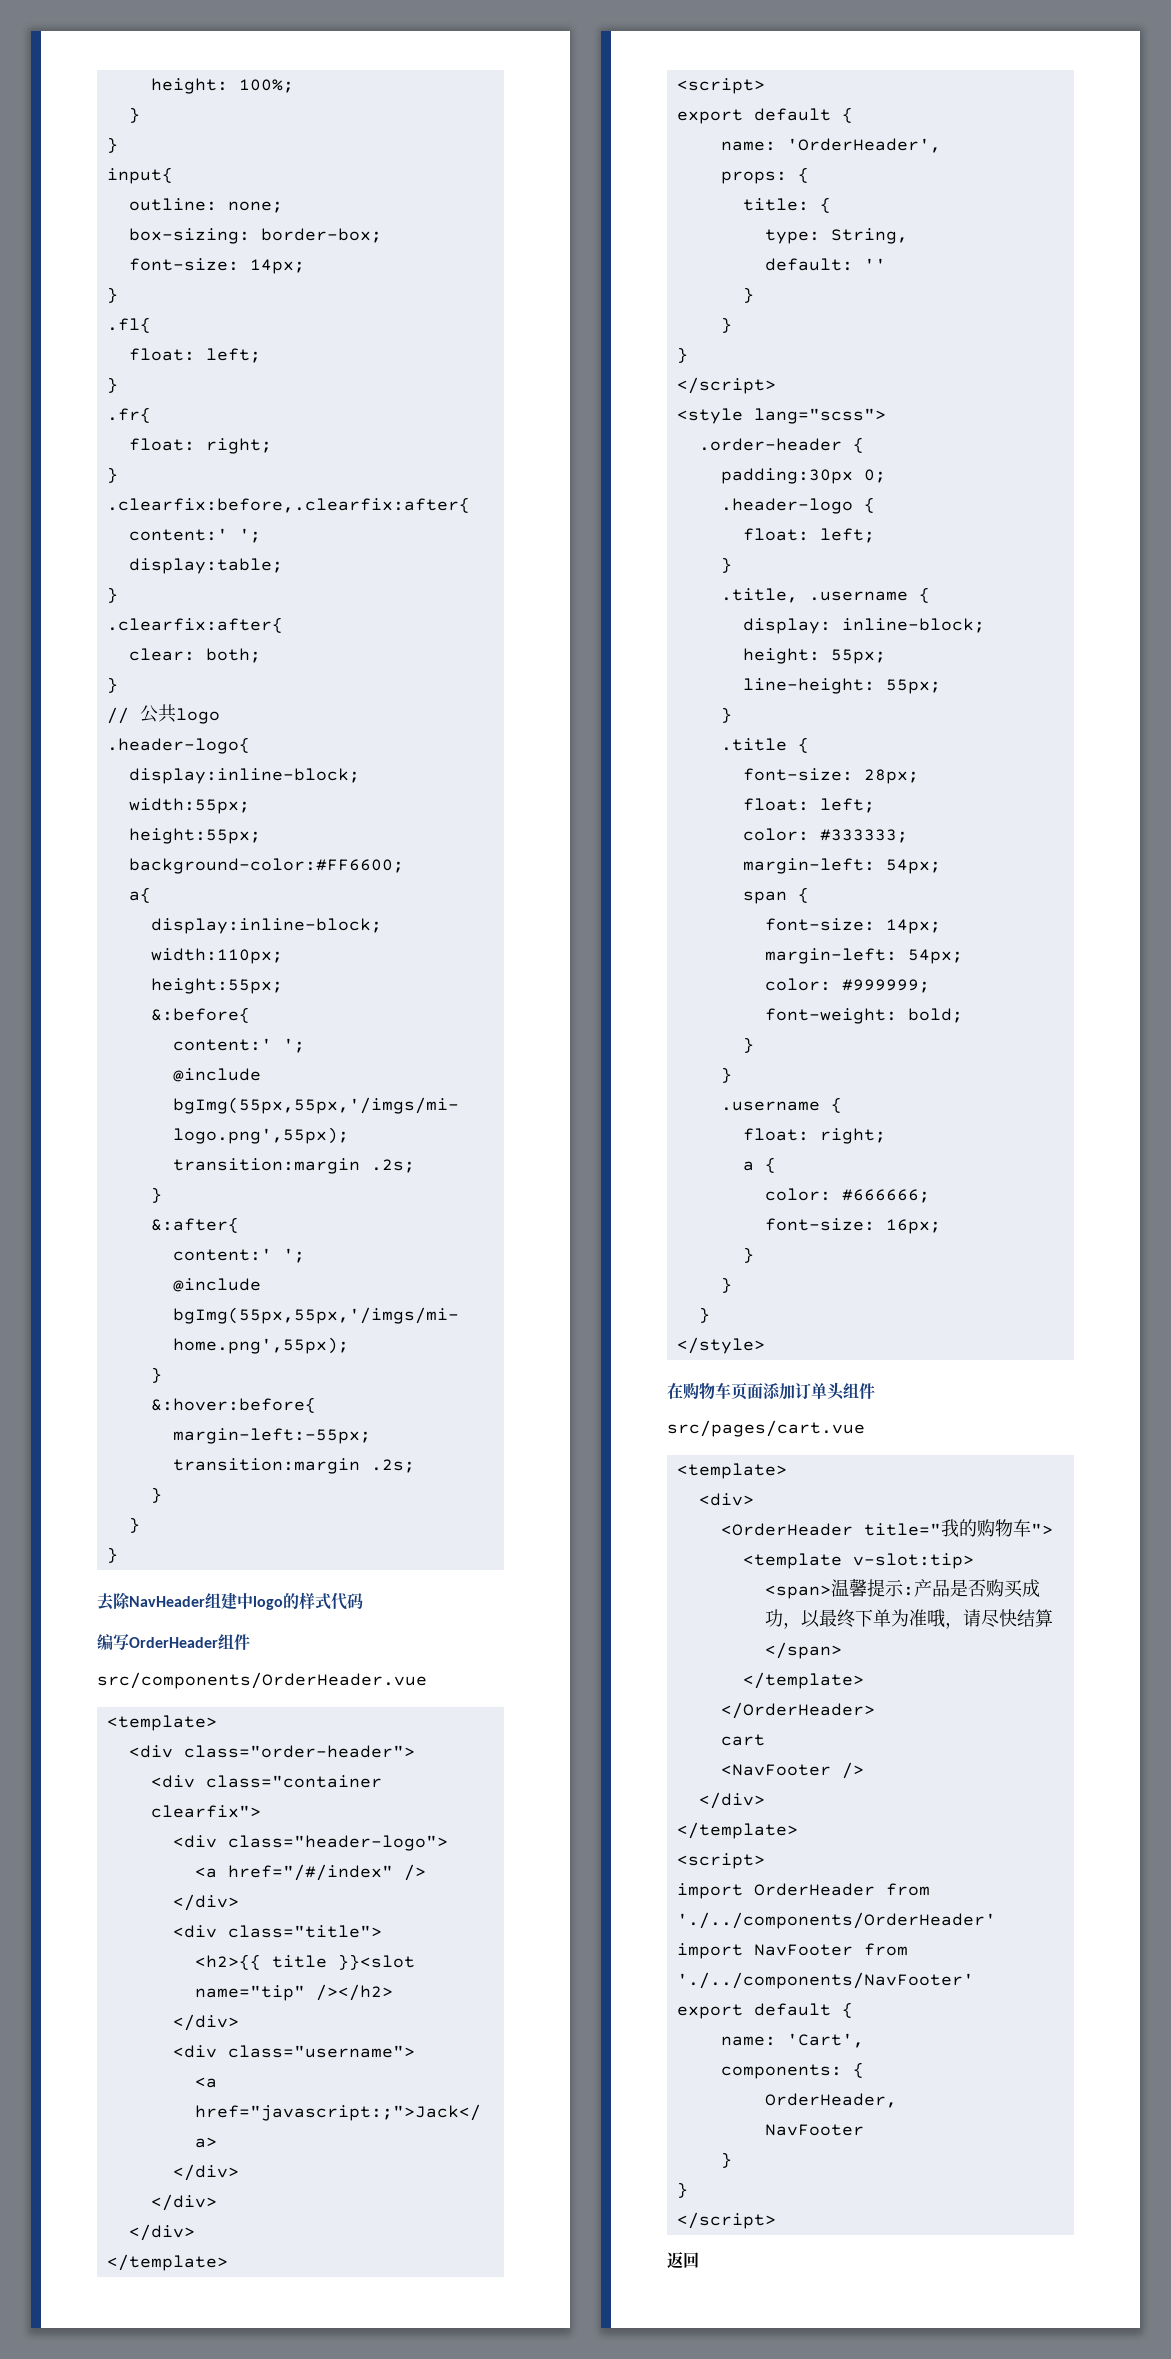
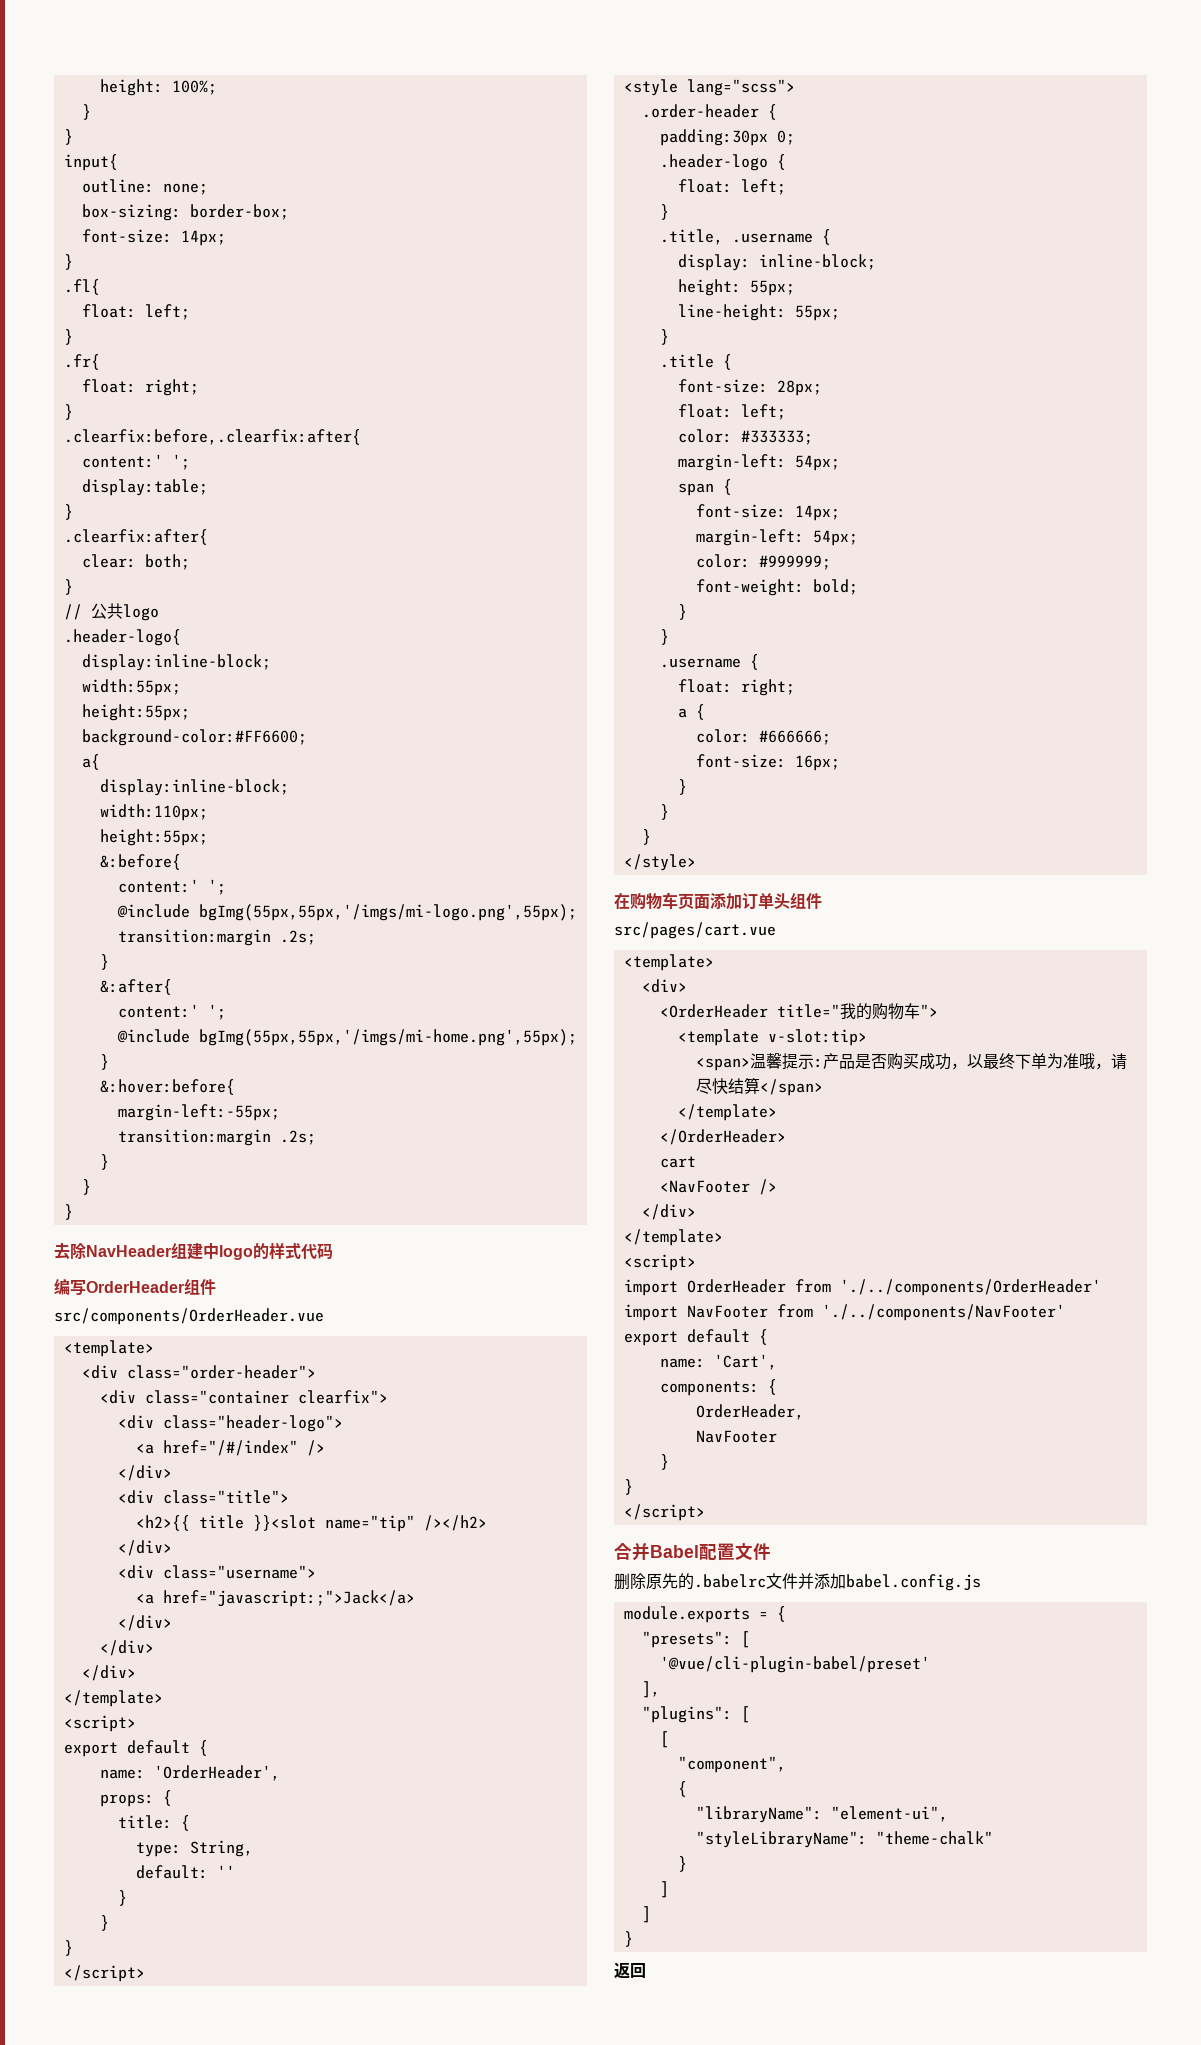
+ 合并Babel配置文件
+ 删除原先的.babelrc文件并添加babel.config.js
+ module.exports = {
+ "presets": [
+ '@vue/cli-plugin-babel/preset'
+ ],
+ "plugins": [
+ [
+ "component",
+ {
+ "libraryName": "element-ui",
+ "styleLibraryName": "theme-chalk"
+ }
+ ]
+ ]
+ }

